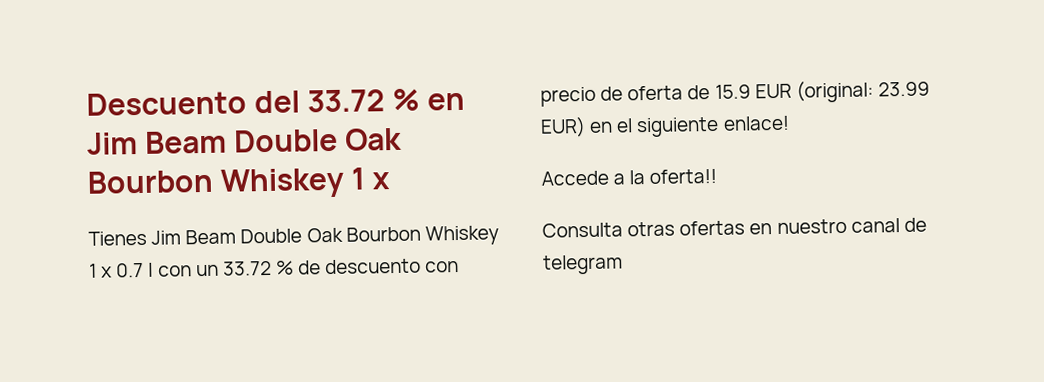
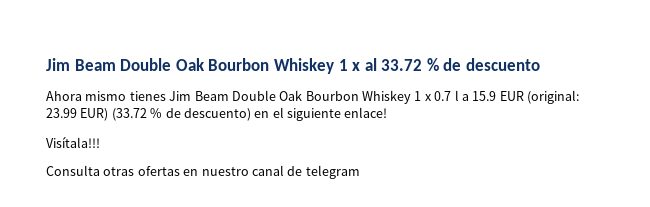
- Descuento del 33.72 % en Jim Beam Double Oak Bourbon Whiskey 1 x
- Tienes Jim Beam Double Oak Bourbon Whiskey 1 x 0.7 l con un 33.72 % de descuento con precio de oferta de 15.9 EUR (original: 23.99 EUR) en el siguiente enlace!
+ Jim Beam Double Oak Bourbon Whiskey 1 x al 33.72 % de descuento
+ Ahora mismo tienes Jim Beam Double Oak Bourbon Whiskey 1 x 0.7 l a 15.9 EUR (original: 23.99 EUR) (33.72 % de descuento) en el siguiente enlace!
- Accede a la oferta!!
+ Visítala!!!

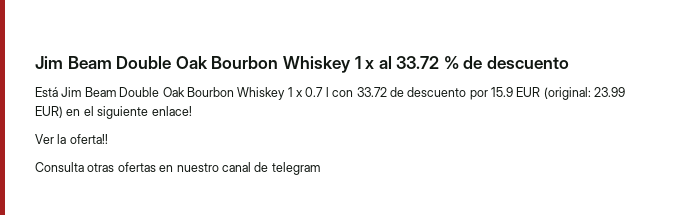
- Ahora mismo tienes Jim Beam Double Oak Bourbon Whiskey 1 x 0.7 l a 15.9 EUR (original: 23.99 EUR) (33.72 % de descuento) en el siguiente enlace!
+ Está Jim Beam Double Oak Bourbon Whiskey 1 x 0.7 l con 33.72 de descuento por 15.9 EUR (original: 23.99 EUR) en el siguiente enlace!
- Visítala!!!
+ Ver la oferta!!

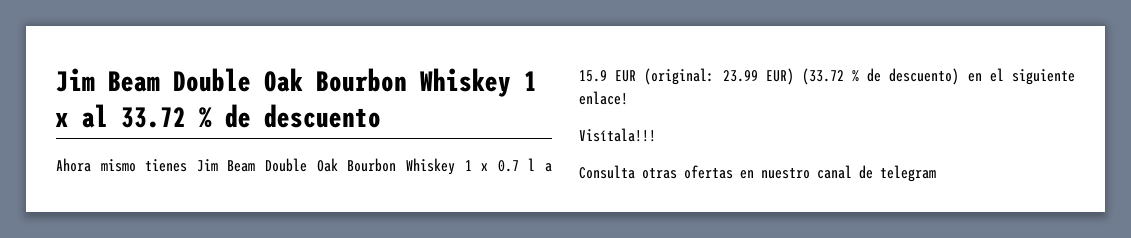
- Está Jim Beam Double Oak Bourbon Whiskey 1 x 0.7 l con 33.72 de descuento por 15.9 EUR (original: 23.99 EUR) en el siguiente enlace!
+ Ahora mismo tienes Jim Beam Double Oak Bourbon Whiskey 1 x 0.7 l a 15.9 EUR (original: 23.99 EUR) (33.72 % de descuento) en el siguiente enlace!
- Ver la oferta!!
+ Visítala!!!

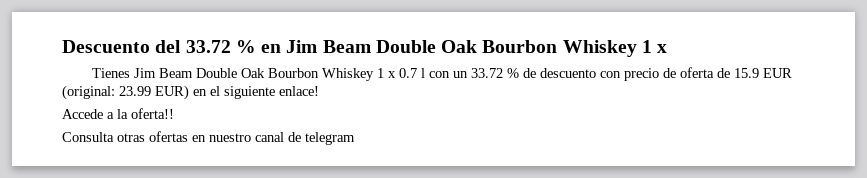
- Jim Beam Double Oak Bourbon Whiskey 1 x al 33.72 % de descuento
- Ahora mismo tienes Jim Beam Double Oak Bourbon Whiskey 1 x 0.7 l a 15.9 EUR (original: 23.99 EUR) (33.72 % de descuento) en el siguiente enlace!
+ Descuento del 33.72 % en Jim Beam Double Oak Bourbon Whiskey 1 x
+ Tienes Jim Beam Double Oak Bourbon Whiskey 1 x 0.7 l con un 33.72 % de descuento con precio de oferta de 15.9 EUR (original: 23.99 EUR) en el siguiente enlace!
- Visítala!!!
+ Accede a la oferta!!

